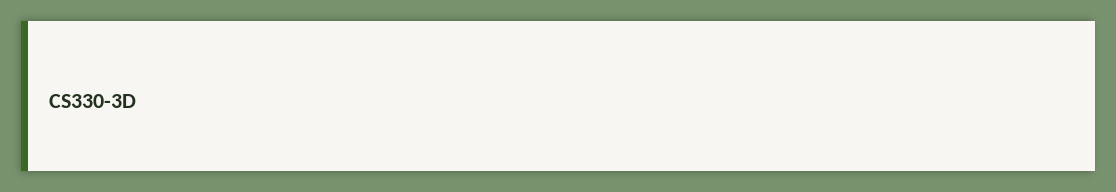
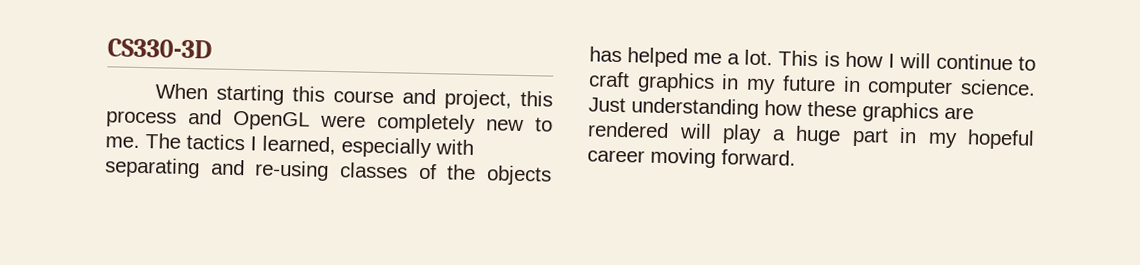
+ When starting this course and project, this process and OpenGL were completely new to me. The tactics I learned, especially with separating and re-using classes of the objects has helped me a lot. This is how I will continue to craft graphics in my future in computer science. Just understanding how these graphics are rendered will play a huge part in my hopeful career moving forward.

